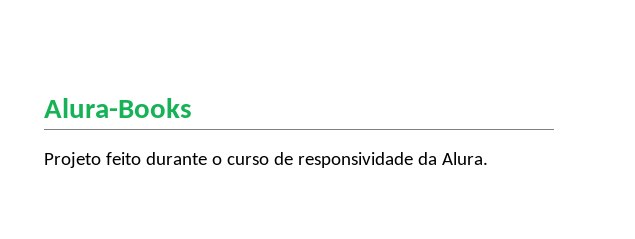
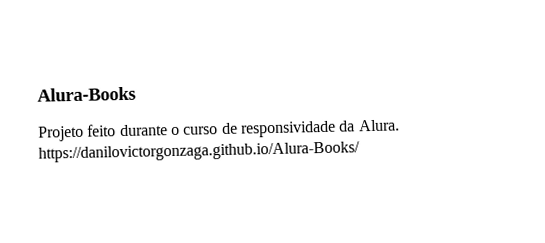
- Projeto feito durante o curso de responsividade da Alura.
+ Projeto feito durante o curso de responsividade da Alura. https://danilovictorgonzaga.github.io/Alura-Books/

